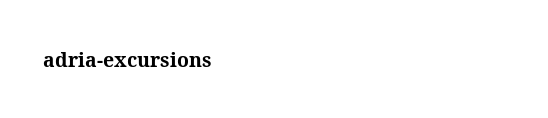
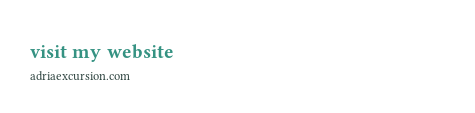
- adria-excursions
+ visit my website
+ adriaexcursion.com

